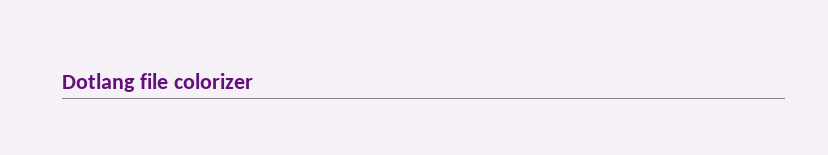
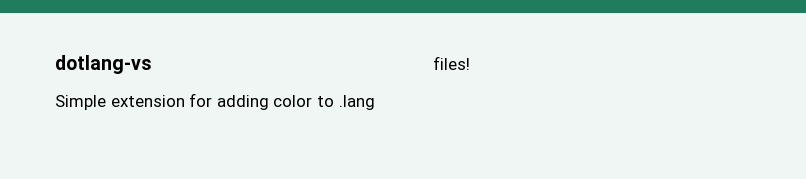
- Dotlang file colorizer
+ dotlang-vs
+ Simple extension for adding color to .lang files!

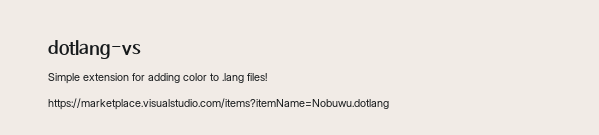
+ https://marketplace.visualstudio.com/items?itemName=Nobuwu.dotlang

